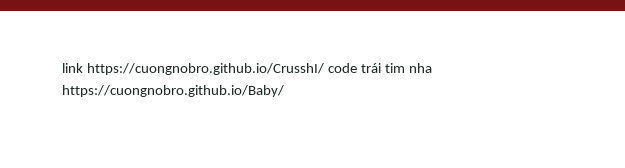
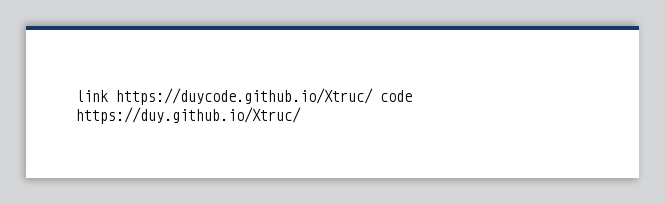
- link https://cuongnobro.github.io/CrusshI/ code trái tim nha https://cuongnobro.github.io/Baby/
+ link https://duycode.github.io/Xtruc/ code https://duy.github.io/Xtruc/

